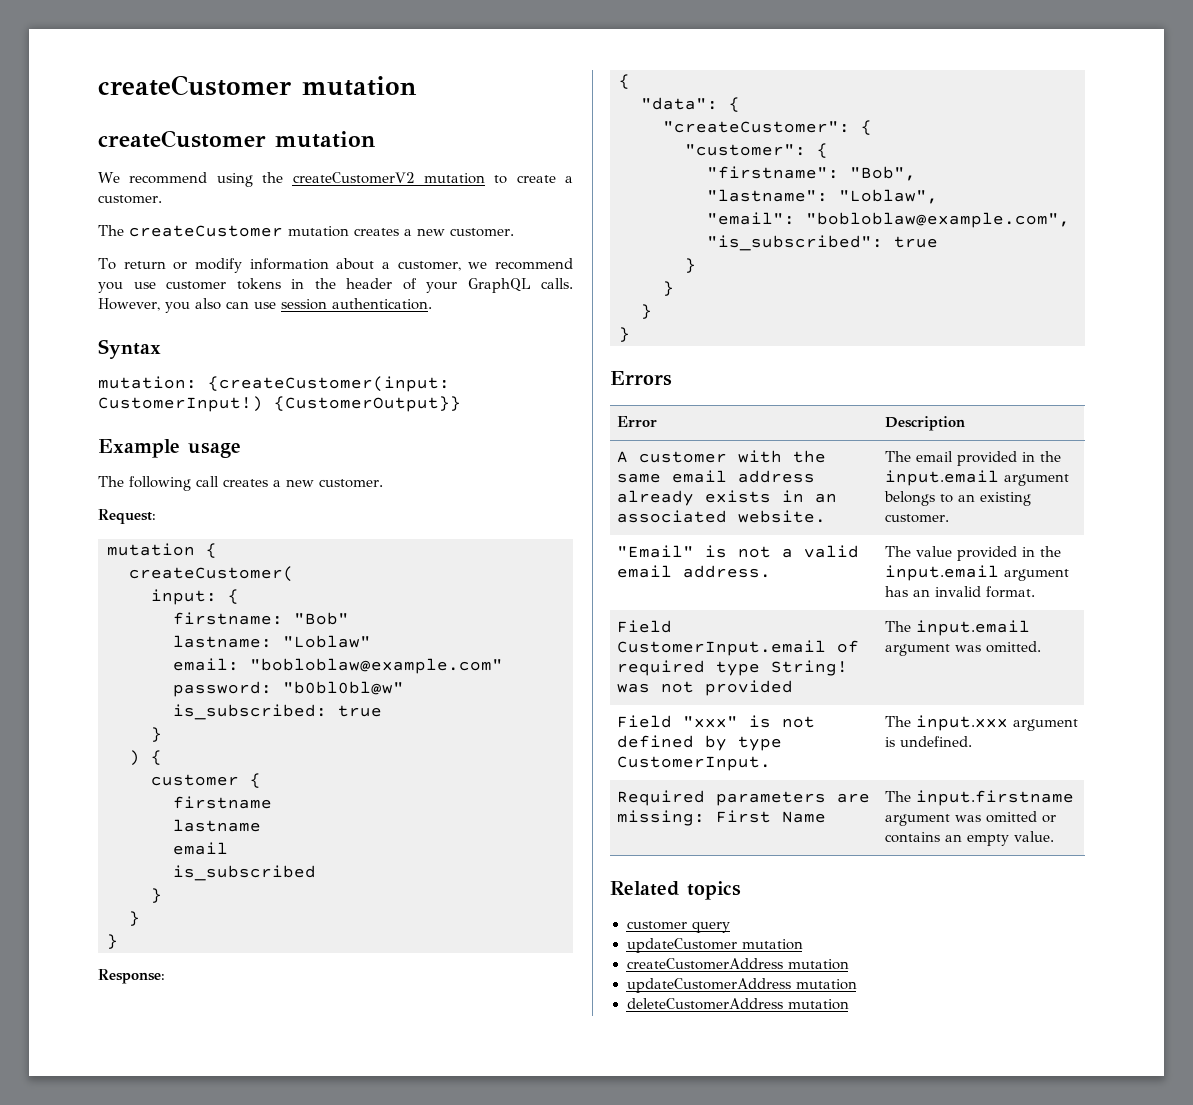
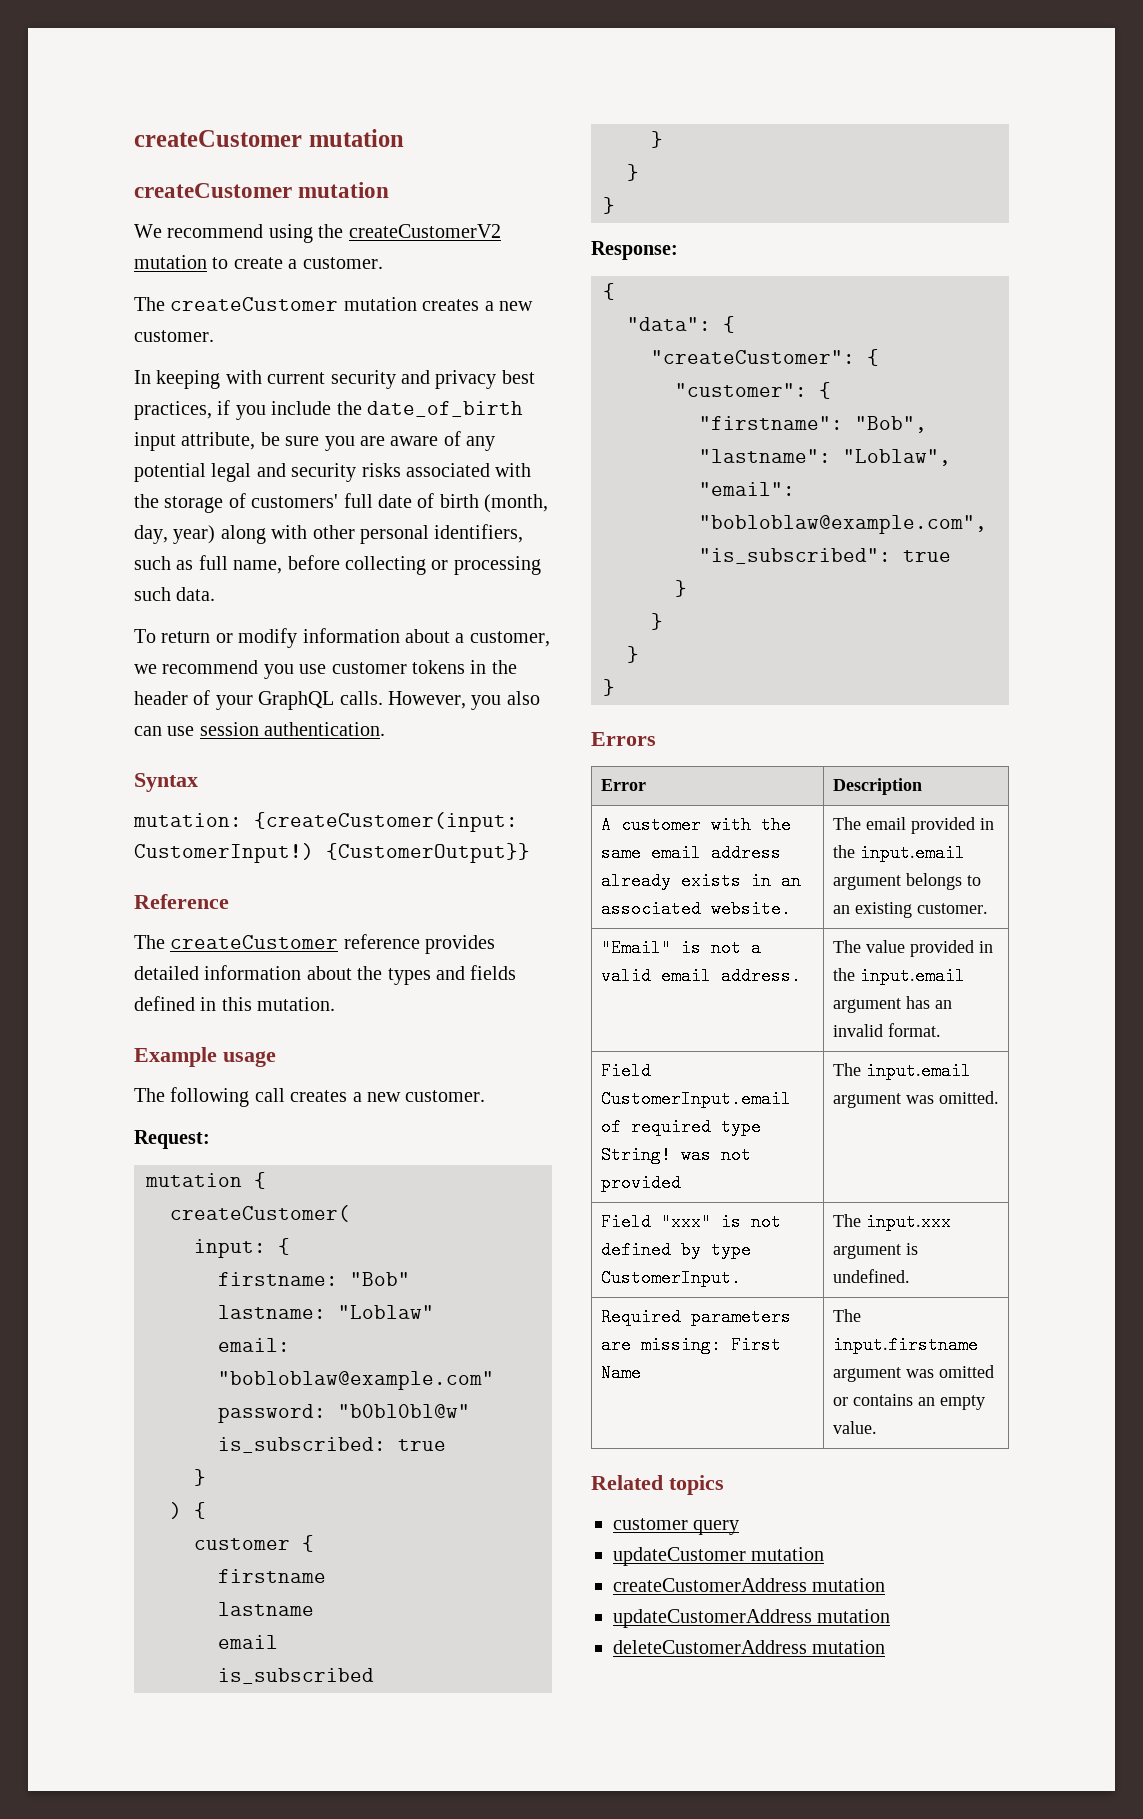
+ In keeping with current security and privacy best practices, if you include the date_of_birth input attribute, be sure you are aware of any potential legal and security risks associated with the storage of customers' full date of birth (month, day, year) along with other personal identifiers, such as full name, before collecting or processing such data.
+ Reference
+ The createCustomer reference provides detailed information about the types and fields defined in this mutation.

